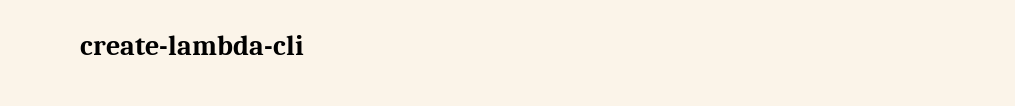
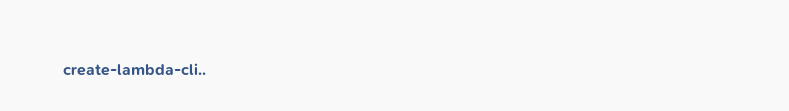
- create-lambda-cli
+ create-lambda-cli..

